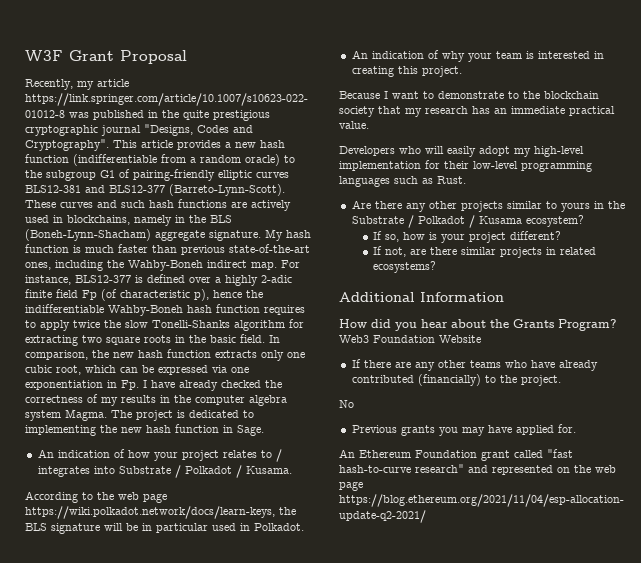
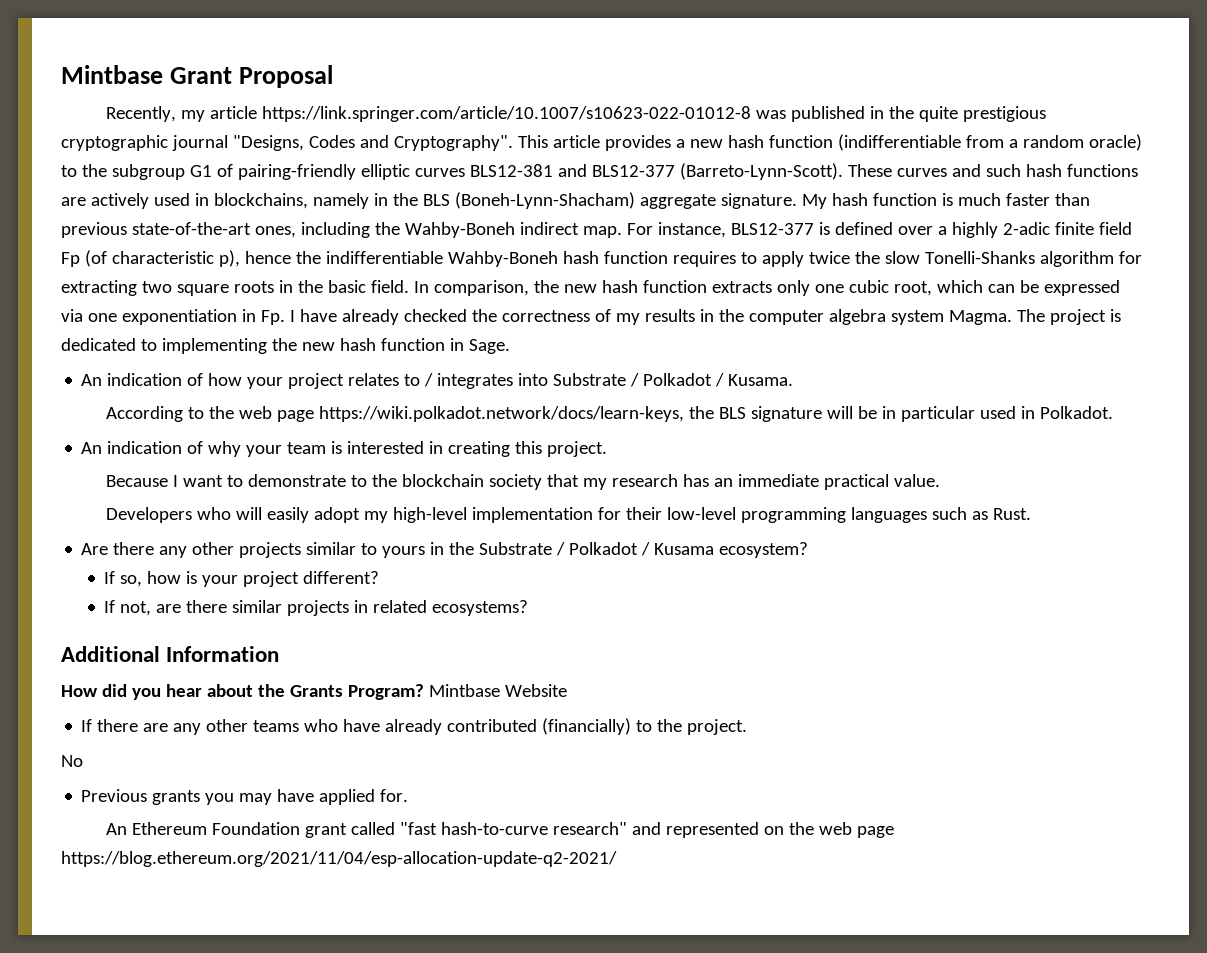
- W3F Grant Proposal
+ Mintbase Grant Proposal
- Web3 Foundation Website
+ Mintbase Website

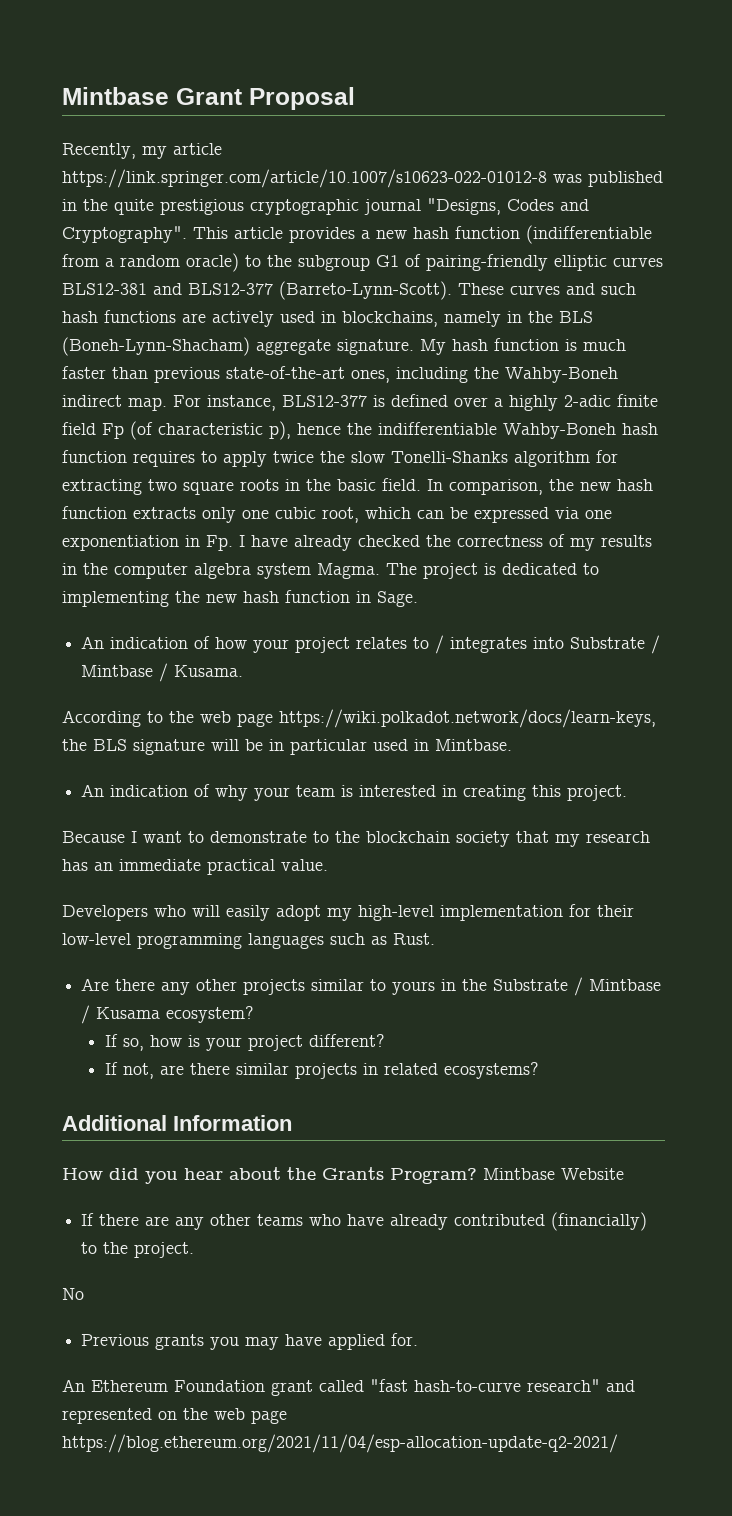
- An indication of how your project relates to / integrates into Substrate / Polkadot / Kusama.
+ An indication of how your project relates to / integrates into Substrate / Mintbase / Kusama.
- According to the web page https://wiki.polkadot.network/docs/learn-keys, the BLS signature will be in particular used in Polkadot.
+ According to the web page https://wiki.polkadot.network/docs/learn-keys, the BLS signature will be in particular used in Mintbase.
- Are there any other projects similar to yours in the Substrate / Polkadot / Kusama ecosystem?
+ Are there any other projects similar to yours in the Substrate / Mintbase / Kusama ecosystem?

